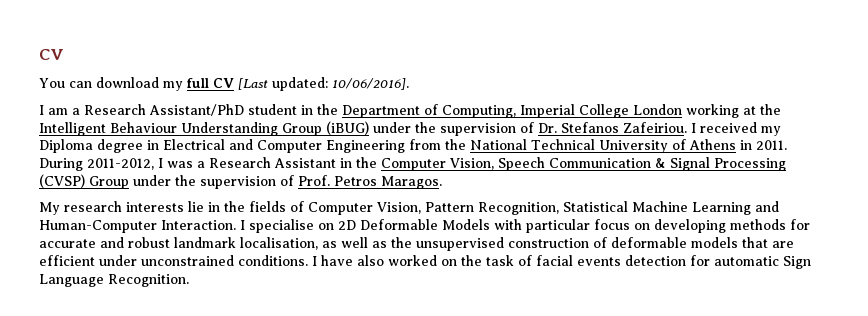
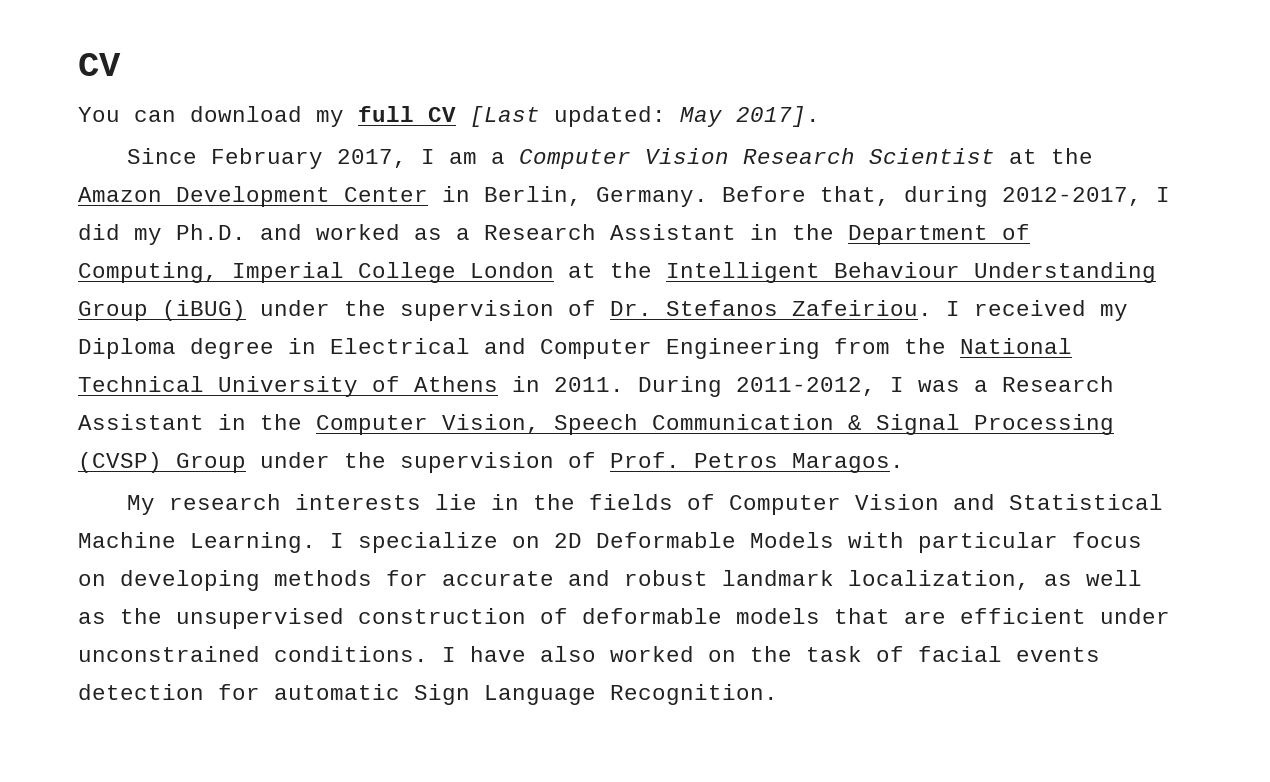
- You can download my full CV [Last updated: 10/06/2016].
- I am a Research Assistant/PhD student in the Department of Computing, Imperial College London working at the Intelligent Behaviour Understanding Group (iBUG) under the supervision of Dr. Stefanos Zafeiriou.
+ You can download my full CV [Last updated: May 2017].
+ Since February 2017, I am a Computer Vision Research Scientist at the Amazon Development Center in Berlin, Germany. Before that, during 2012-2017, I did my Ph.D. and worked as a Research Assistant in the Department of Computing, Imperial College London at the Intelligent Behaviour Understanding Group (iBUG) under the supervision of Dr. Stefanos Zafeiriou.
- My research interests lie in the fields of Computer Vision, Pattern Recognition, Statistical Machine Learning and Human-Computer Interaction. I specialise on 2D Deformable Models with particular focus on developing methods for accurate and robust landmark localisation, as well as the unsupervised construction of deformable models that are efficient under unconstrained conditions.
+ My research interests lie in the fields of Computer Vision and Statistical Machine Learning. I specialize on 2D Deformable Models with particular focus on developing methods for accurate and robust landmark localization, as well as the unsupervised construction of deformable models that are efficient under unconstrained conditions.

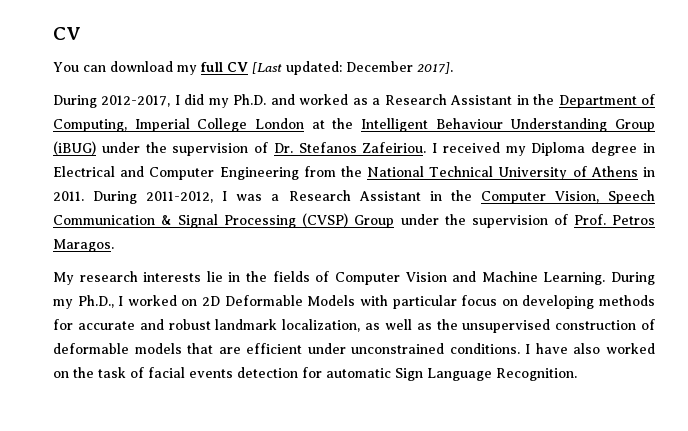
- You can download my full CV [Last updated: May 2017].
+ You can download my full CV [Last updated: December 2017].
- Since February 2017, I am a Computer Vision Research Scientist at the Amazon Development Center in Berlin, Germany. Before that, during 2012-2017, I did my Ph.D. and worked as a Research Assistant in the Department of Computing, Imperial College London at the Intelligent Behaviour Understanding Group (iBUG) under the supervision of Dr. Stefanos Zafeiriou.
+ During 2012-2017, I did my Ph.D. and worked as a Research Assistant in the Department of Computing, Imperial College London at the Intelligent Behaviour Understanding Group (iBUG) under the supervision of Dr. Stefanos Zafeiriou.
- My research interests lie in the fields of Computer Vision and Statistical Machine Learning.
+ My research interests lie in the fields of Computer Vision and Machine Learning.
- I specialize on 2D Deformable Models with particular focus on developing methods for accurate and robust landmark localization, as well as the unsupervised construction of deformable models that are efficient under unconstrained conditions.
+ During my Ph.D., I worked on 2D Deformable Models with particular focus on developing methods for accurate and robust landmark localization, as well as the unsupervised construction of deformable models that are efficient under unconstrained conditions.

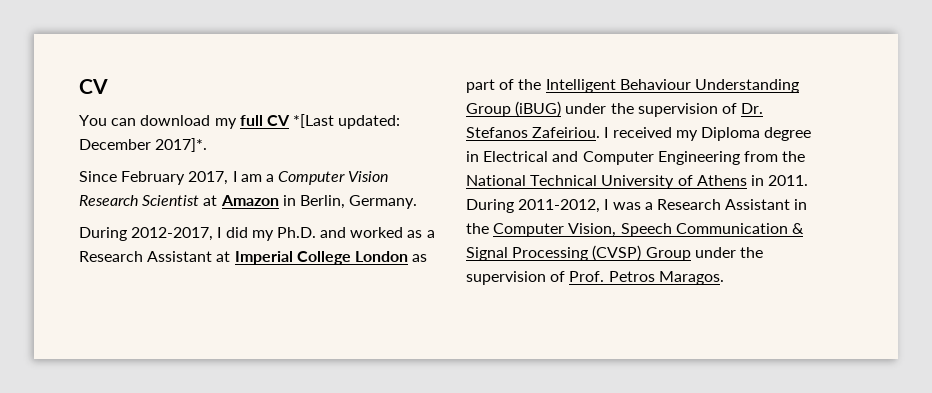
- You can download my full CV [Last updated: December 2017].
+ You can download my full CV *[Last updated: December 2017]*.
+ Since February 2017, I am a Computer Vision Research Scientist at Amazon in Berlin, Germany.
- During 2012-2017, I did my Ph.D. and worked as a Research Assistant in the Department of Computing, Imperial College London at the Intelligent Behaviour Understanding Group (iBUG) under the supervision of Dr. Stefanos Zafeiriou.
+ During 2012-2017, I did my Ph.D. and worked as a Research Assistant at Imperial College London as part of the Intelligent Behaviour Understanding Group (iBUG) under the supervision of Dr. Stefanos Zafeiriou.
- My research interests lie in the fields of Computer Vision and Machine Learning. During my Ph.D., I worked on 2D Deformable Models with particular focus on developing methods for accurate and robust landmark localization, as well as the unsupervised construction of deformable models that are efficient under unconstrained conditions. I have also worked on the task of facial events detection for automatic Sign Language Recognition.

